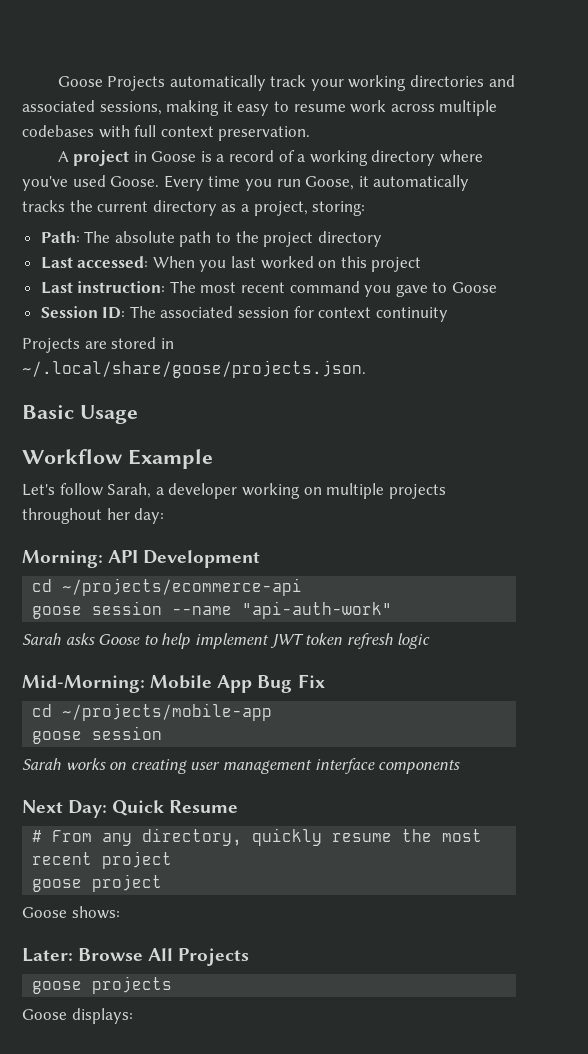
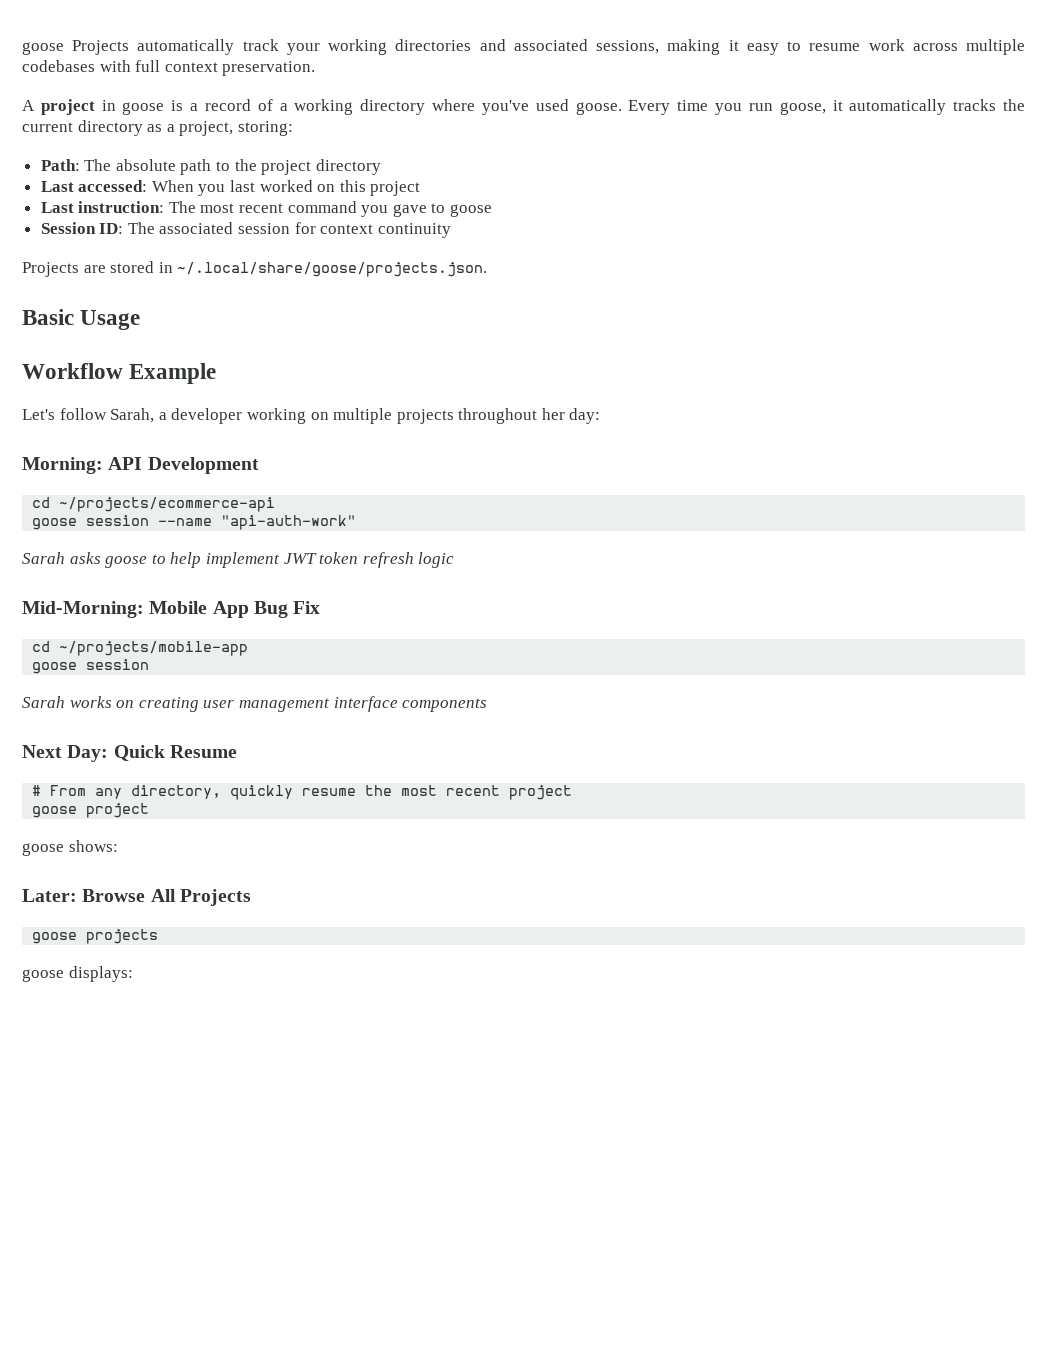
- Goose Projects automatically track your working directories and associated sessions, making it easy to resume work across multiple codebases with full context preservation.
+ goose Projects automatically track your working directories and associated sessions, making it easy to resume work across multiple codebases with full context preservation.
- A project in Goose is a record of a working directory where you've used Goose.
+ A project in goose is a record of a working directory where you've used goose.
- Every time you run Goose, it automatically tracks the current directory as a project, storing:
+ Every time you run goose, it automatically tracks the current directory as a project, storing:
- Last instruction: The most recent command you gave to Goose
+ Last instruction: The most recent command you gave to goose
- Sarah asks Goose to help implement JWT token refresh logic
+ Sarah asks goose to help implement JWT token refresh logic
- Goose shows:
+ goose shows:
- Goose displays:
+ goose displays:

